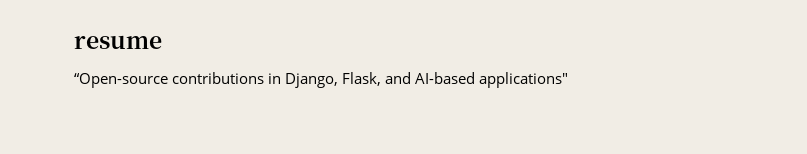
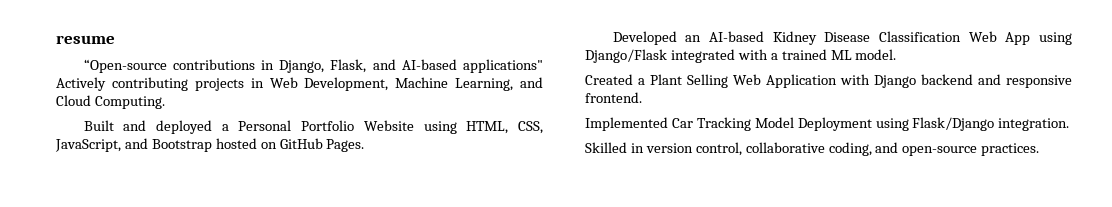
- “Open-source contributions in Django, Flask, and AI-based applications"
+ “Open-source contributions in Django, Flask, and AI-based applications" Actively contributing projects in Web Development, Machine Learning, and Cloud Computing.
+ Built and deployed a Personal Portfolio Website using HTML, CSS, JavaScript, and Bootstrap hosted on GitHub Pages.
+ Developed an AI-based Kidney Disease Classification Web App using Django/Flask integrated with a trained ML model.
+ Created a Plant Selling Web Application with Django backend and responsive frontend.
+ Implemented Car Tracking Model Deployment using Flask/Django integration.
+ Skilled in version control, collaborative coding, and open-source practices.

